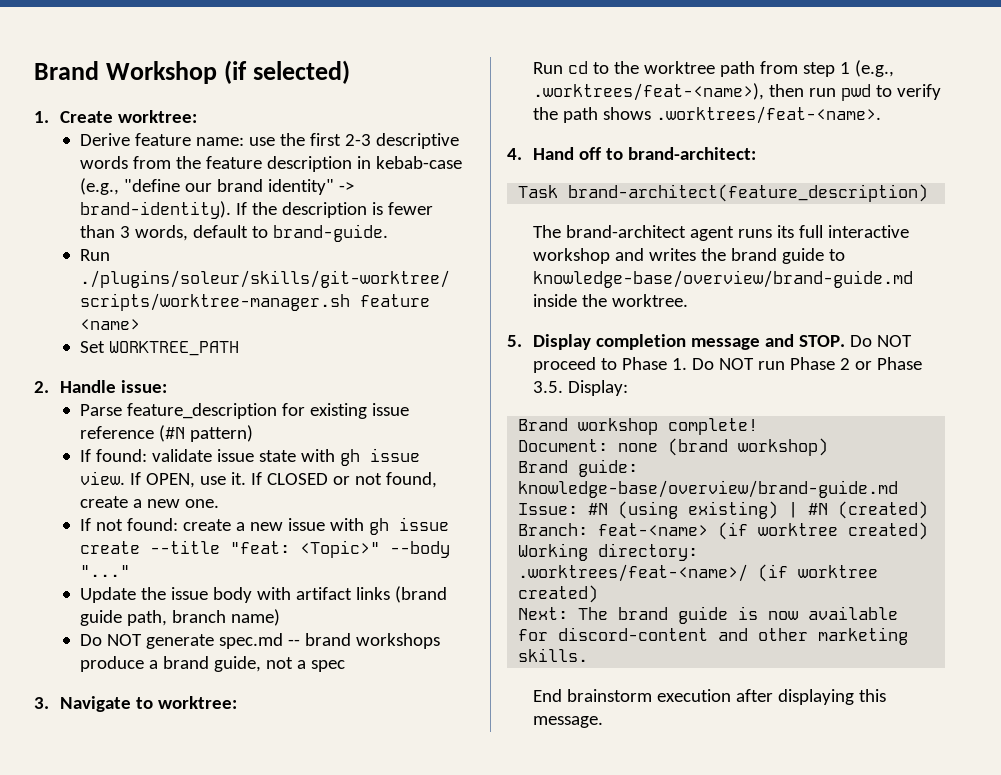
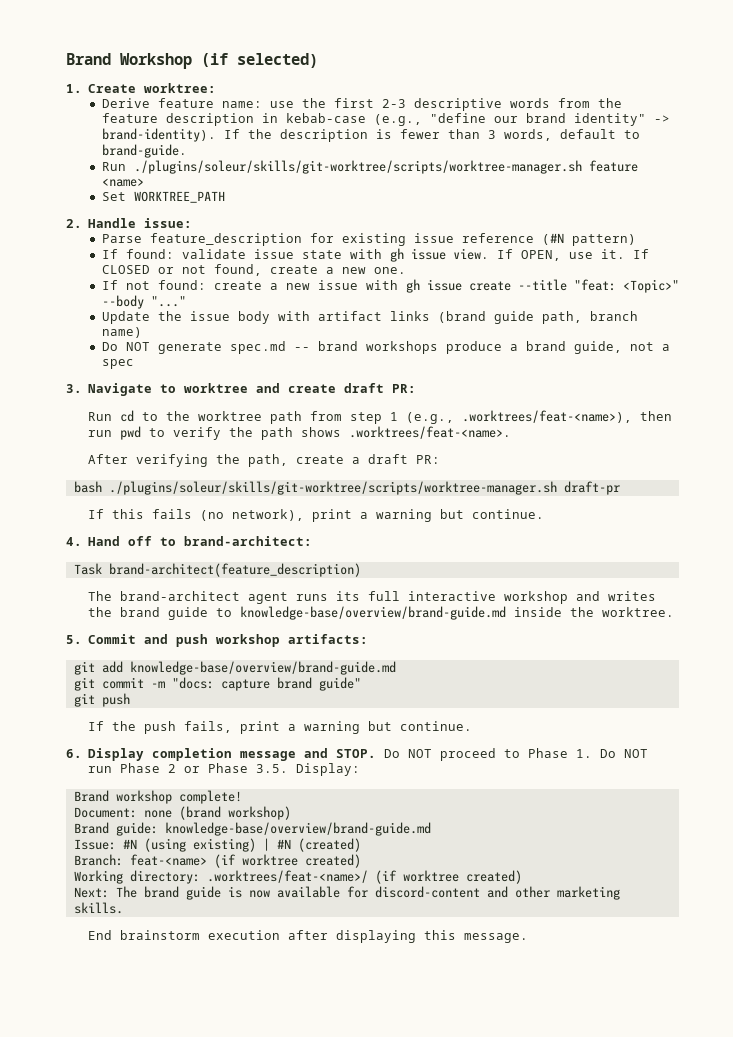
- 3. Navigate to worktree:
+ 3. Navigate to worktree and create draft PR:
+ After verifying the path, create a draft PR:
+ bash ./plugins/soleur/skills/git-worktree/scripts/worktree-manager.sh draft-pr
+ If this fails (no network), print a warning but continue.
- 5. Display completion message and STOP.
+ 5. Commit and push workshop artifacts:
+ git add knowledge-base/overview/brand-guide.md
+ git commit -m "docs: capture brand guide"
+ git push
+ If the push fails, print a warning but continue.
+ 6. Display completion message and STOP.

